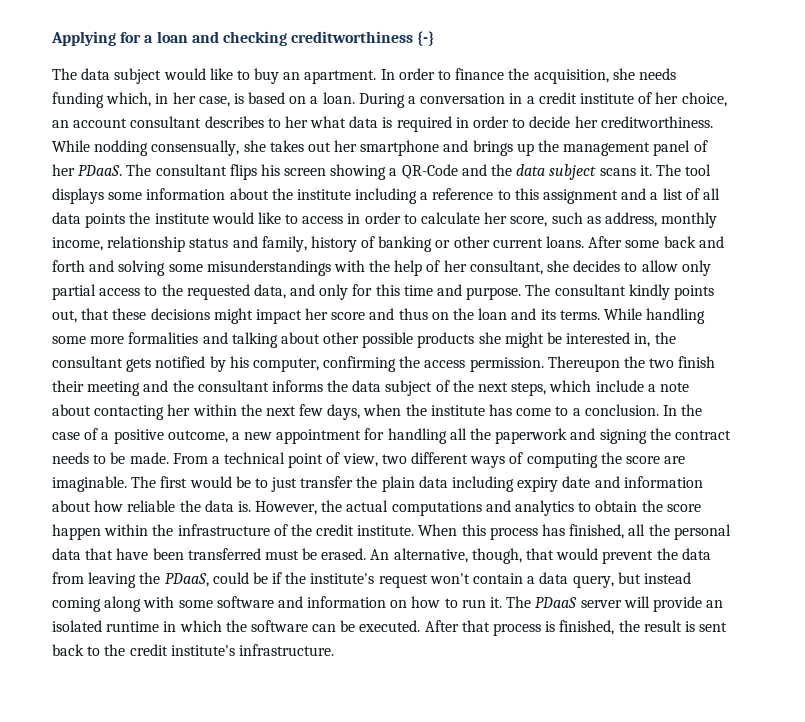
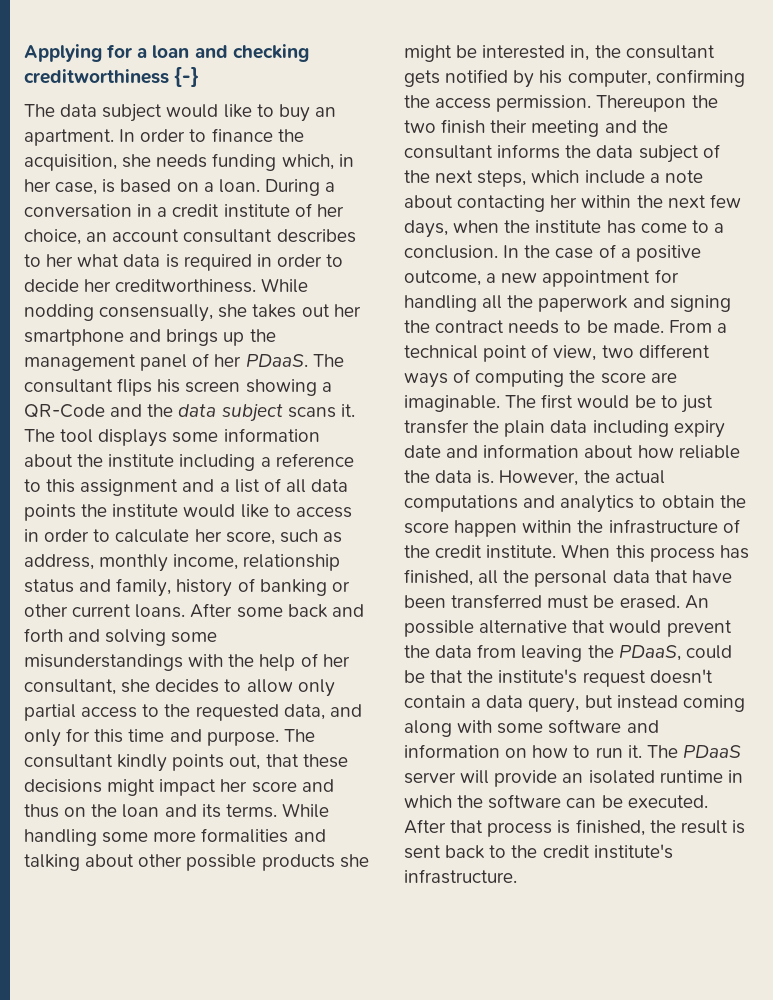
- An alternative, though, that would prevent the data from leaving the PDaaS, could be if the institute's request won't contain a data query, but instead coming along with some software and information on how to run it.
+ An possible alternative that would prevent the data from leaving the PDaaS, could be that the institute's request doesn't contain a data query, but instead coming along with some software and information on how to run it.

